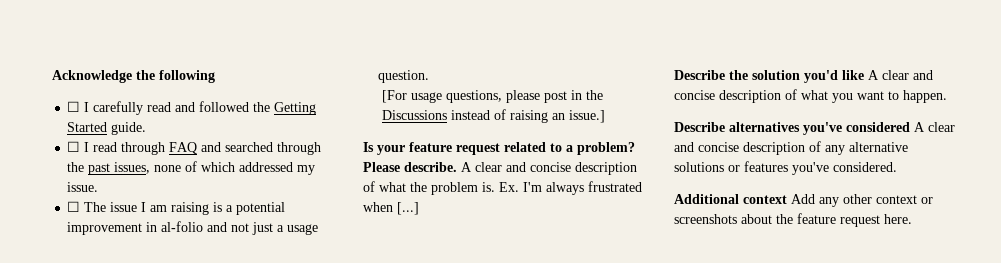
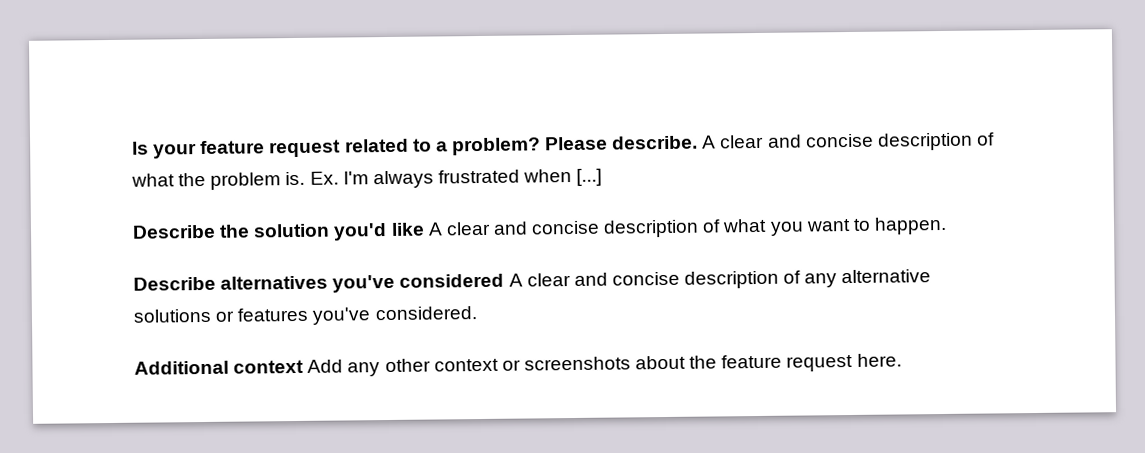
- Acknowledge the following
- ☐ I carefully read and followed the Getting Started guide.
- ☐ I read through FAQ and searched through the past issues, none of which addressed my issue.
- ☐ The issue I am raising is a potential improvement in al-folio and not just a usage question.
- [For usage questions, please post in the Discussions instead of raising an issue.]

